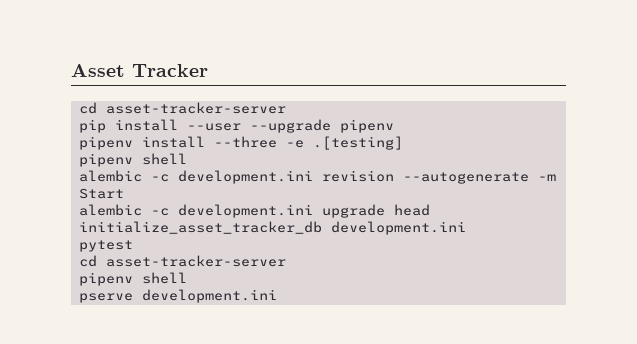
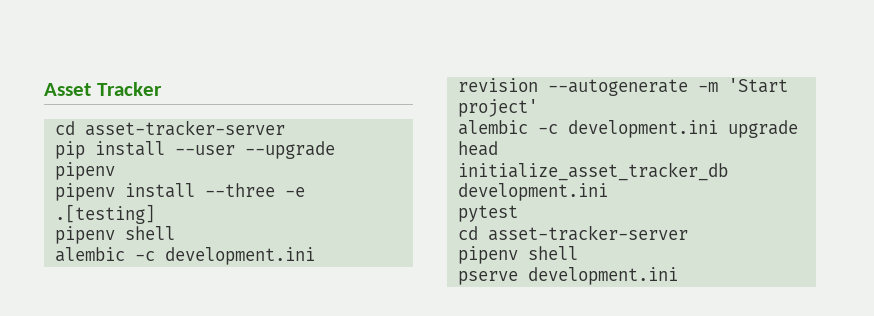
- alembic -c development.ini revision --autogenerate -m Start
+ alembic -c development.ini revision --autogenerate -m 'Start project'

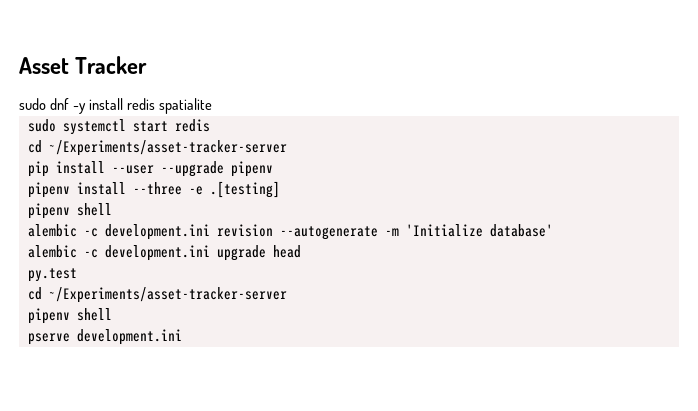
  Asset Tracker
- cd asset-tracker-server
+ sudo dnf -y install redis spatialite
+ sudo systemctl start redis
+ cd ~/Experiments/asset-tracker-server
- alembic -c development.ini revision --autogenerate -m 'Start project'
+ alembic -c development.ini revision --autogenerate -m 'Initialize database'
- initialize_asset_tracker_db development.ini
- pytest
- cd asset-tracker-server
+ py.test
+ cd ~/Experiments/asset-tracker-server

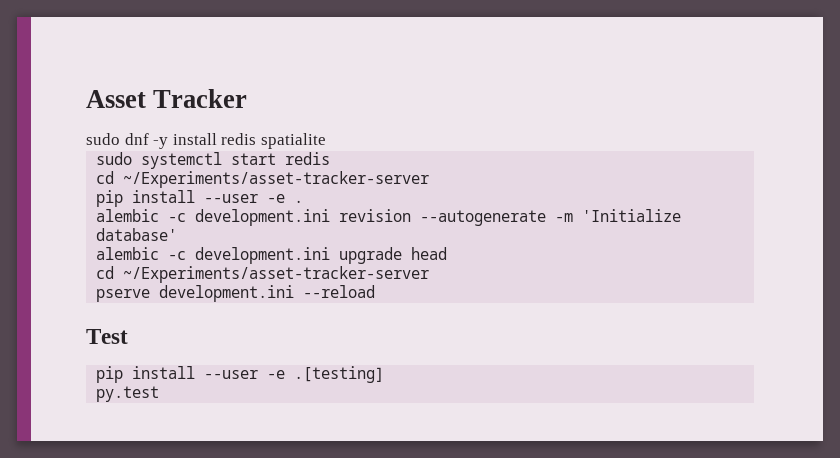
- pip install --user --upgrade pipenv
- pipenv install --three -e .[testing]
- pipenv shell
+ pip install --user -e .
  alembic -c development.ini upgrade head
- py.test
  cd ~/Experiments/asset-tracker-server
- pipenv shell
- pserve development.ini
+ pserve development.ini --reload
+ Test
+ pip install --user -e .[testing]
+ py.test

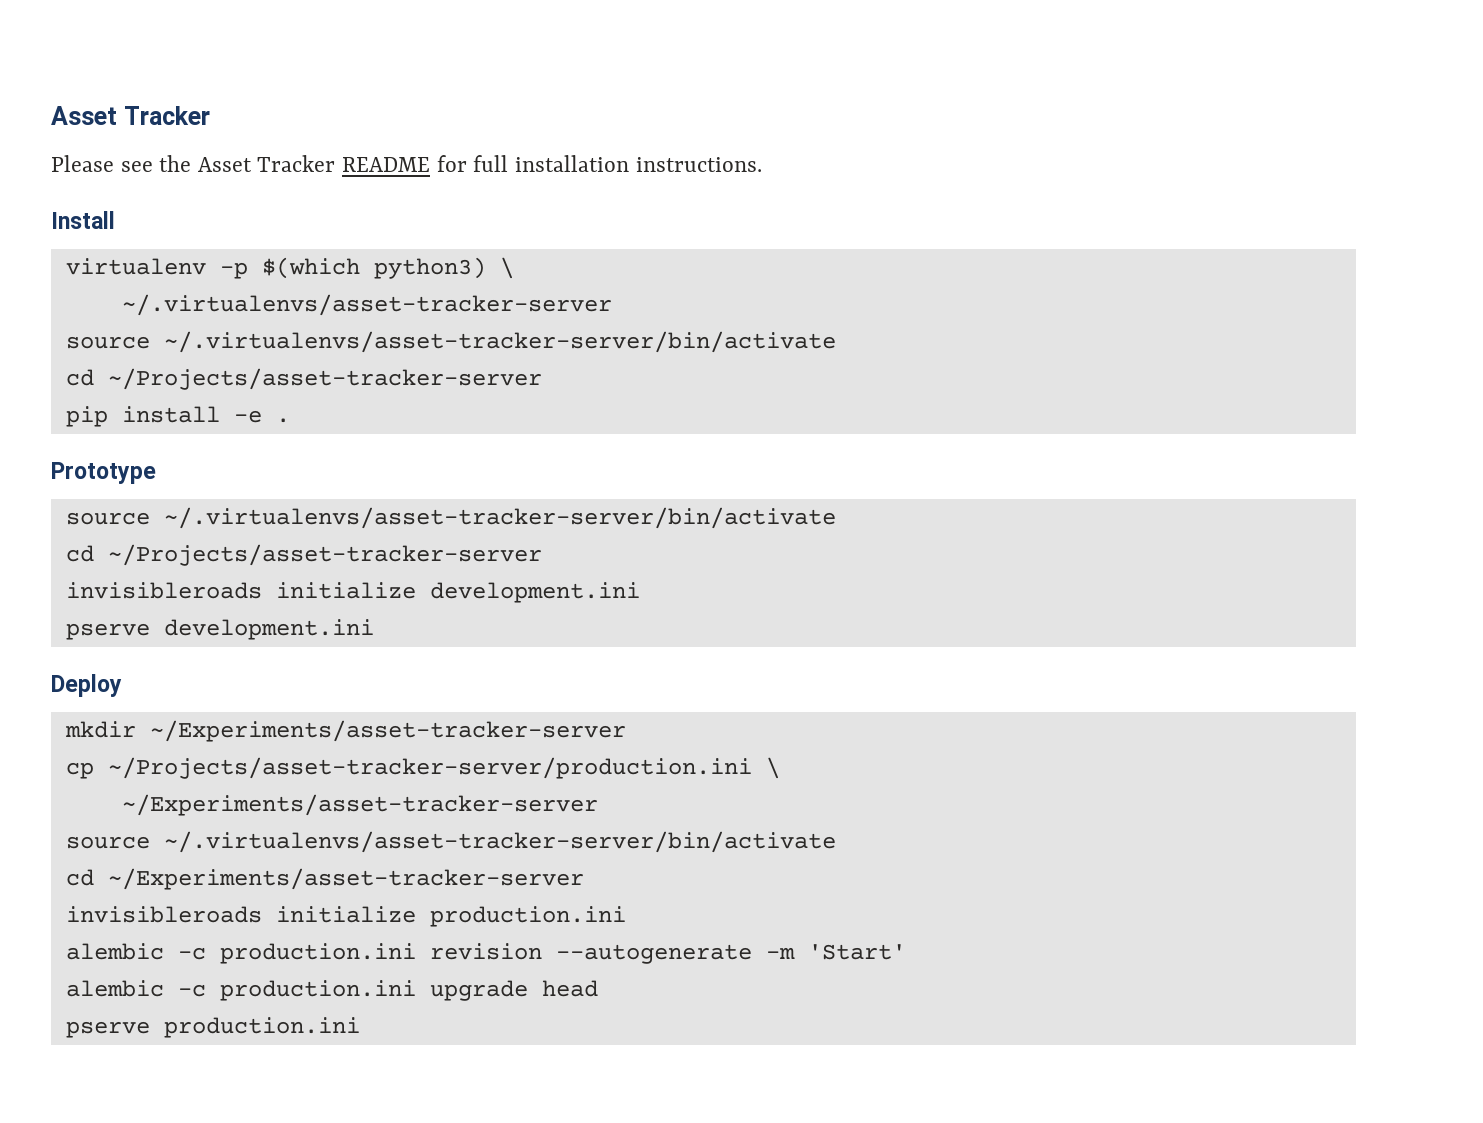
- sudo dnf -y install redis spatialite
- sudo systemctl start redis
+ Please see the Asset Tracker README for full installation instructions.
+ Install
+ virtualenv -p $(which python3) \
+ ~/.virtualenvs/asset-tracker-server
+ source ~/.virtualenvs/asset-tracker-server/bin/activate
+ cd ~/Projects/asset-tracker-server
+ pip install -e .
+ Prototype
+ source ~/.virtualenvs/asset-tracker-server/bin/activate
+ cd ~/Projects/asset-tracker-server
+ invisibleroads initialize development.ini
+ pserve development.ini
+ Deploy
+ mkdir ~/Experiments/asset-tracker-server
+ cp ~/Projects/asset-tracker-server/production.ini \
+ ~/Experiments/asset-tracker-server
+ source ~/.virtualenvs/asset-tracker-server/bin/activate
  cd ~/Experiments/asset-tracker-server
- pip install --user -e .
- alembic -c development.ini revision --autogenerate -m 'Initialize database'
- alembic -c development.ini upgrade head
- cd ~/Experiments/asset-tracker-server
- pserve development.ini --reload
- Test
- pip install --user -e .[testing]
- py.test
+ invisibleroads initialize production.ini
+ alembic -c production.ini revision --autogenerate -m 'Start'
+ alembic -c production.ini upgrade head
+ pserve production.ini

